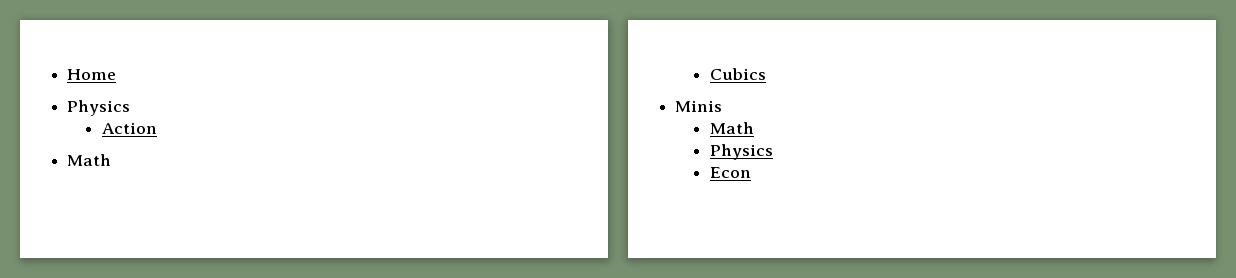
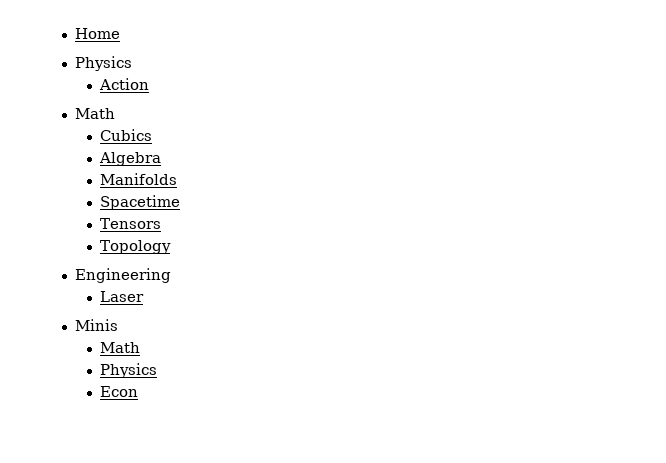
+ Algebra
+ Manifolds
+ Spacetime
+ Tensors
+ Topology
+ Engineering
+ Laser

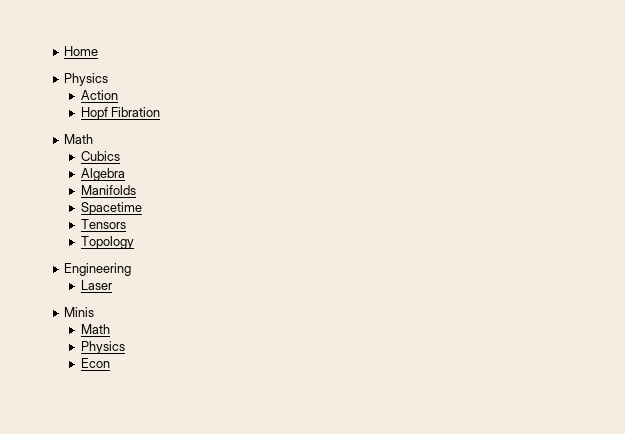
+ Hopf Fibration

